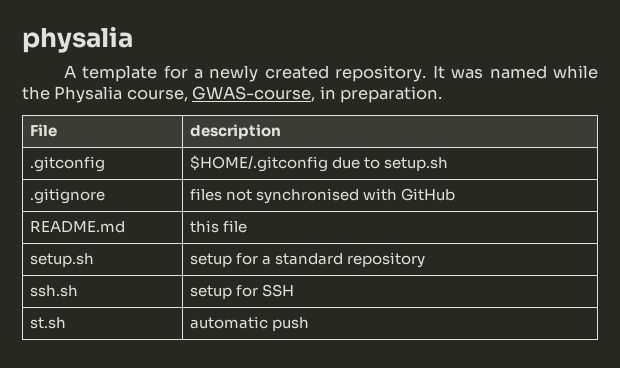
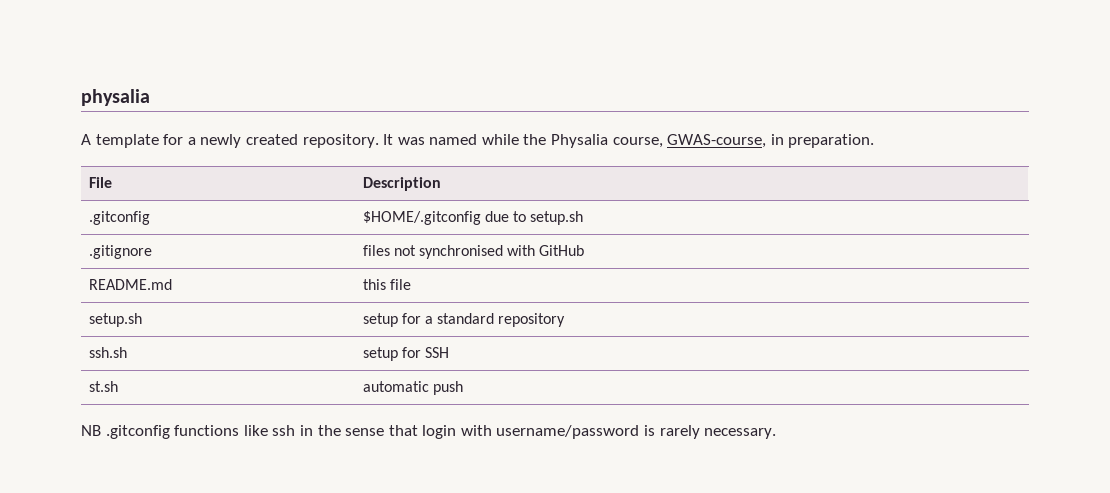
- File | description
+ File | Description
+ NB .gitconfig functions like ssh in the sense that login with username/password is rarely necessary.

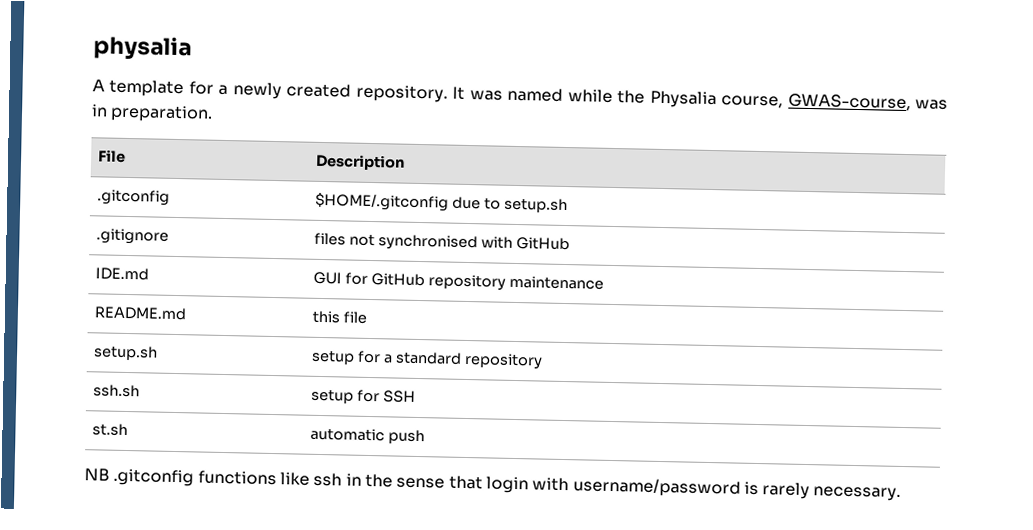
- It was named while the Physalia course, GWAS-course, in preparation.
+ It was named while the Physalia course, GWAS-course, was in preparation.
+ IDE.md | GUI for GitHub repository maintenance

